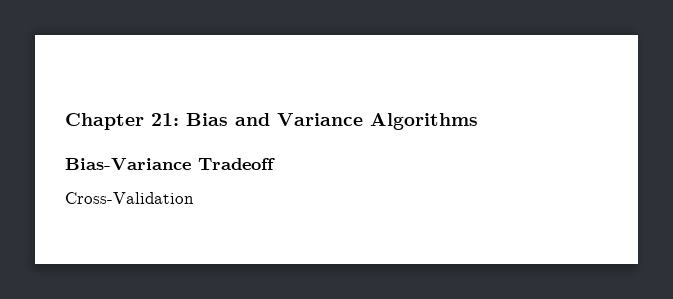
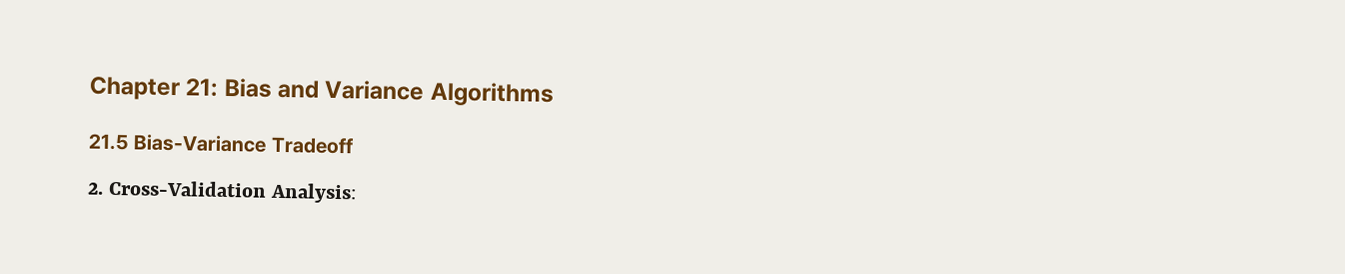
- Bias-Variance Tradeoff
+ 21.5 Bias-Variance Tradeoff
- Cross-Validation
+ 2. Cross-Validation Analysis:

